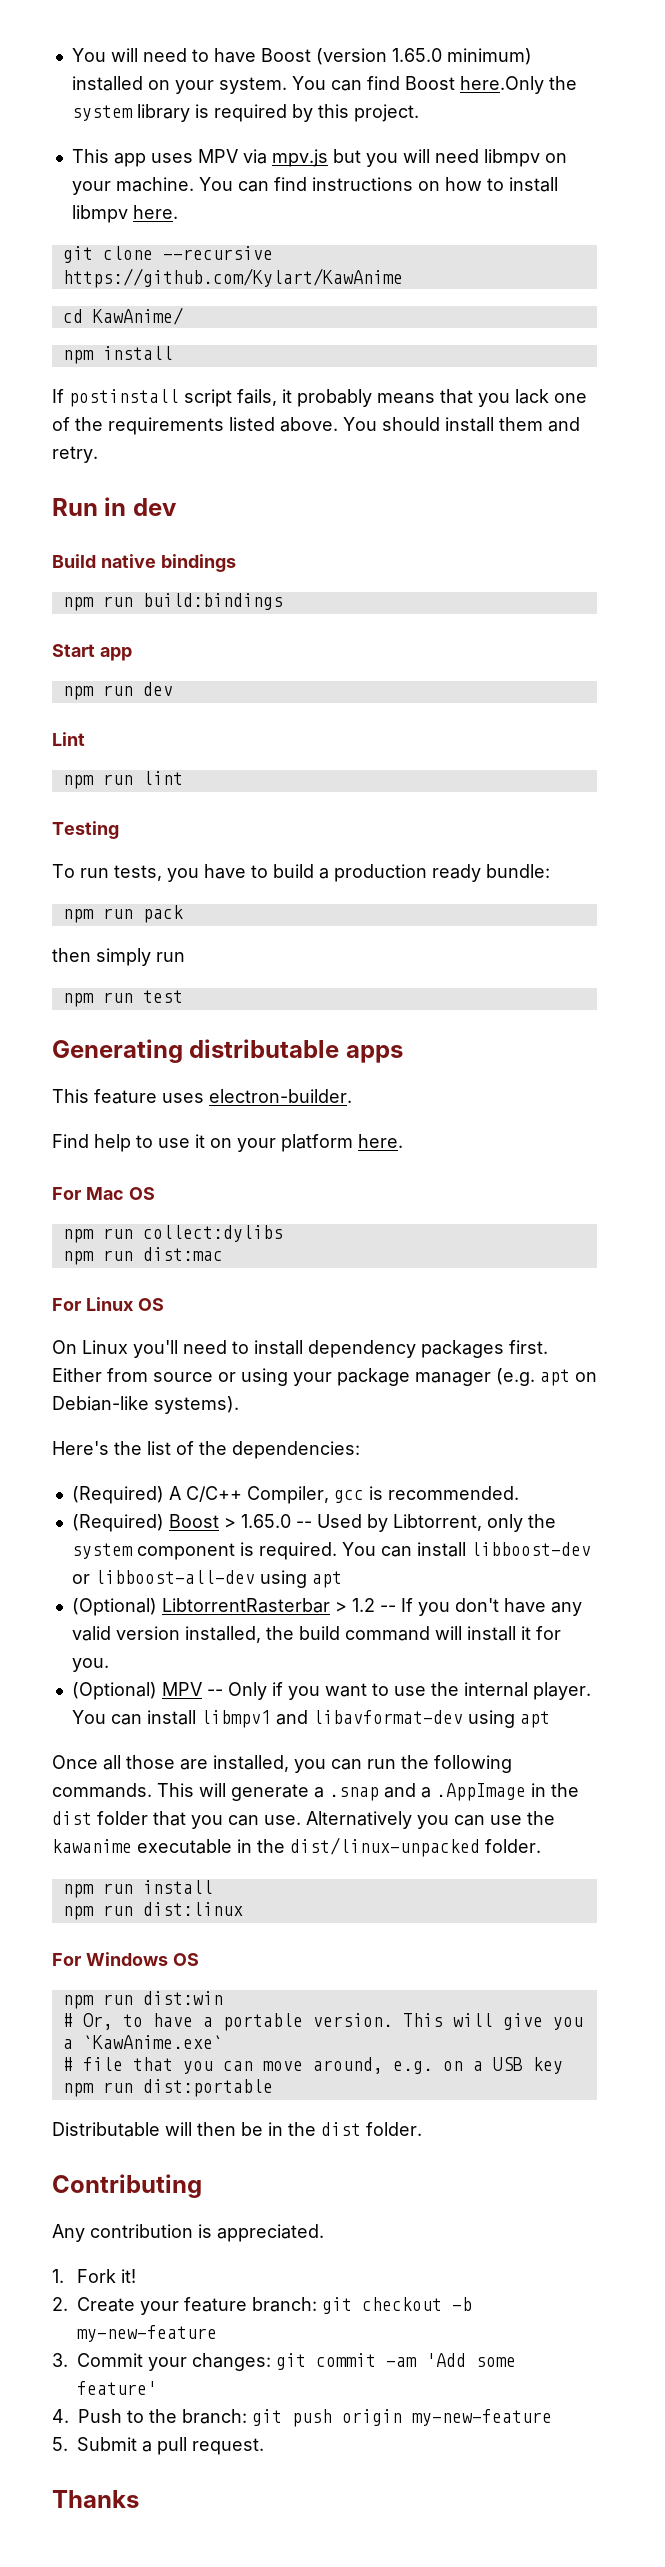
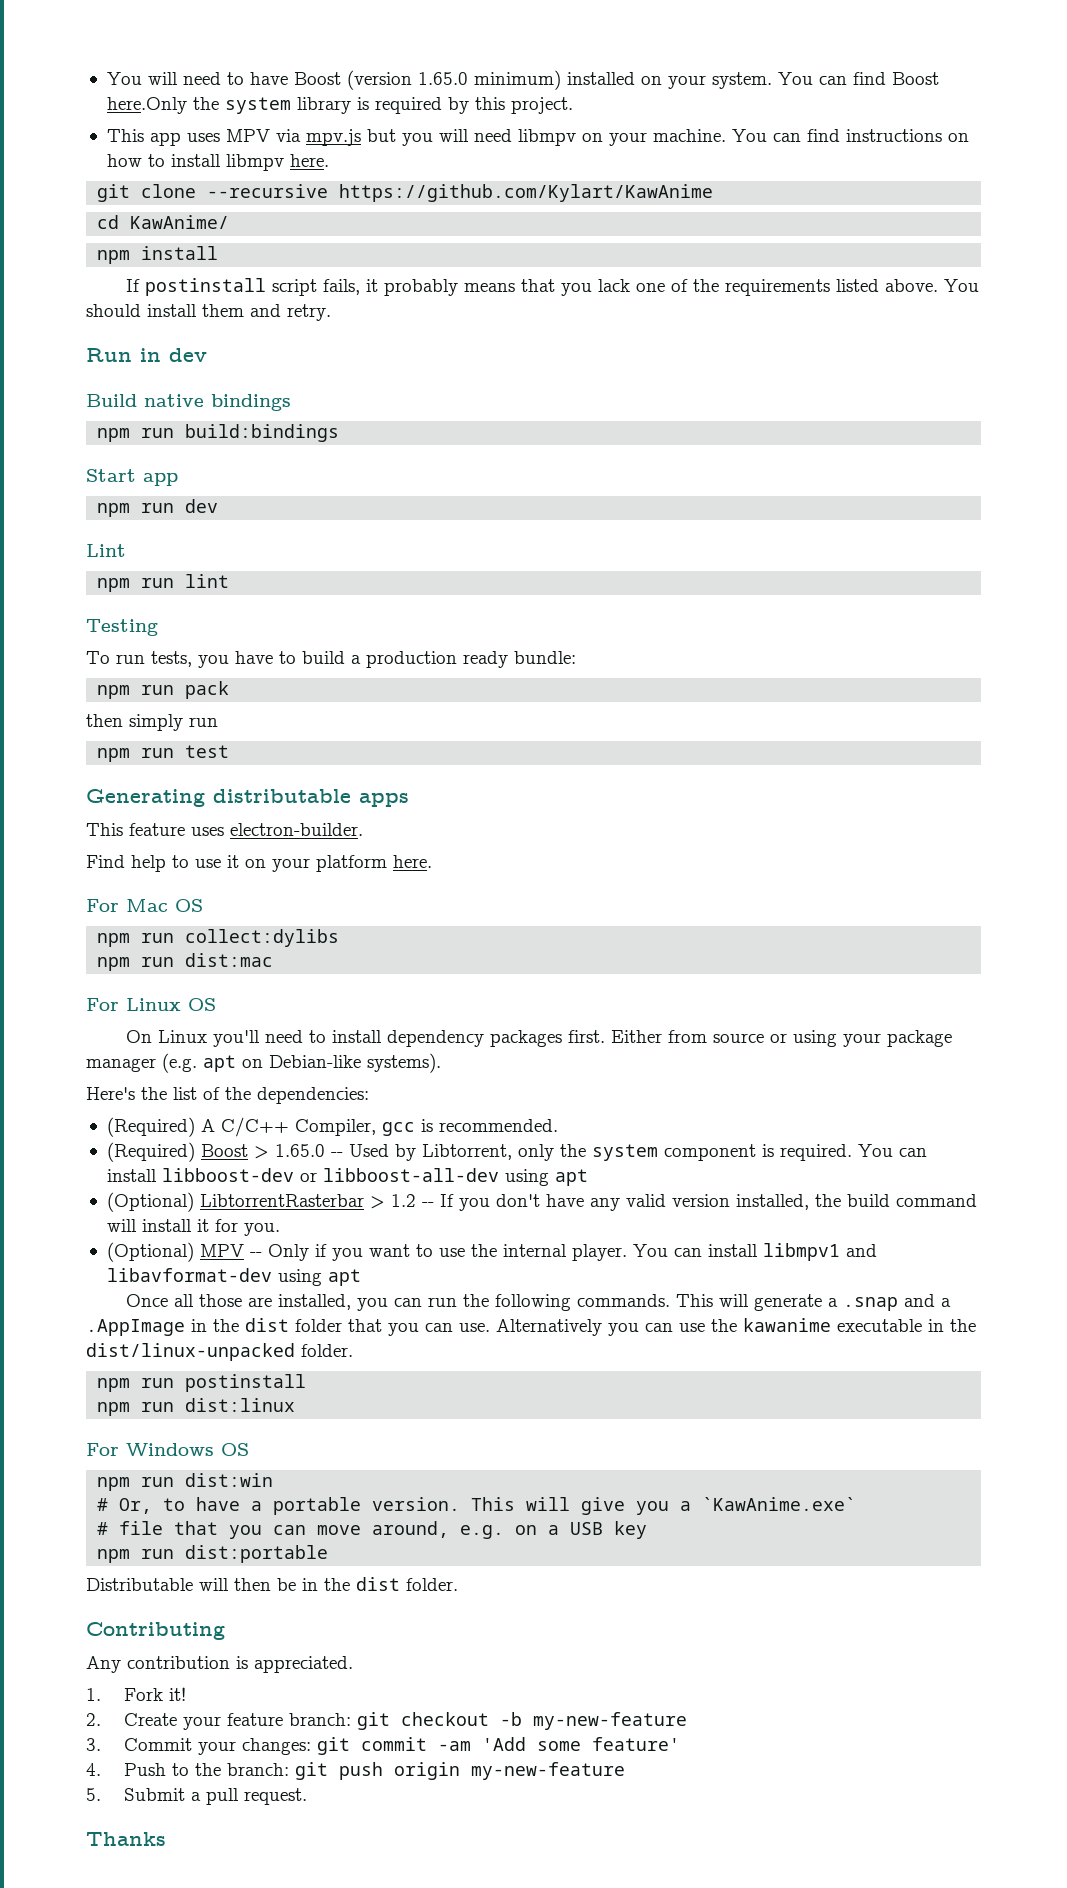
- npm run install
+ npm run postinstall

